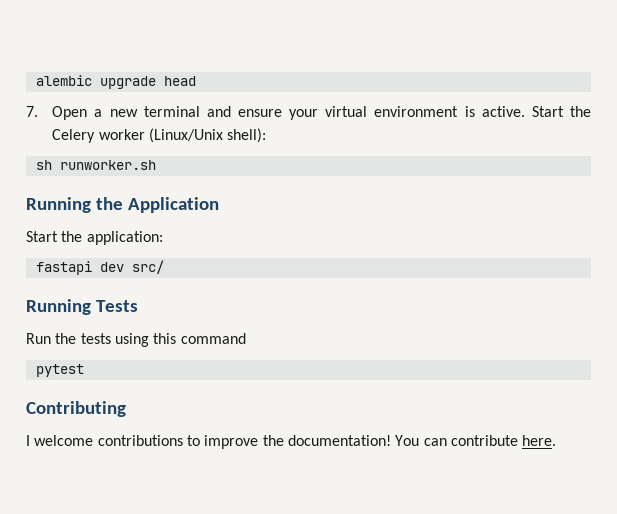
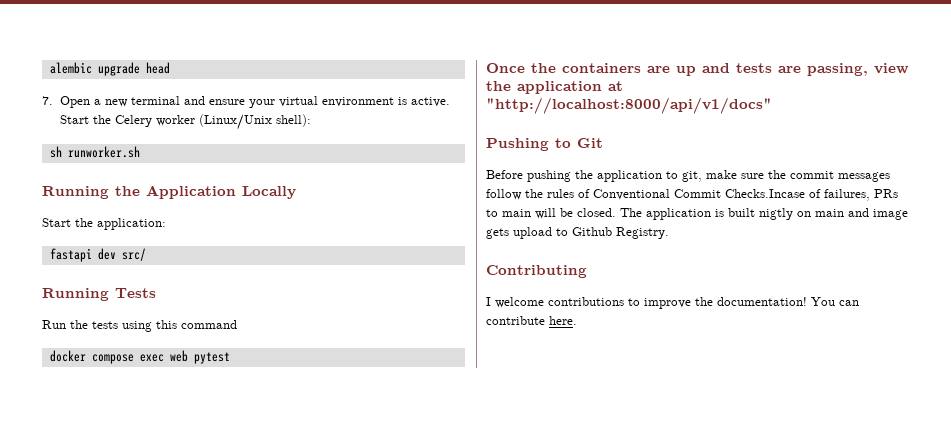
- Running the Application
+ Running the Application Locally
- pytest
+ docker compose exec web pytest
+ Once the containers are up and tests are passing, view the application at "http://localhost:8000/api/v1/docs"
+ Pushing to Git
+ Before pushing the application to git, make sure the commit messages follow the rules of Conventional Commit Checks.Incase of failures, PRs to main will be closed. The application is built nigtly on main and image gets upload to Github Registry.

